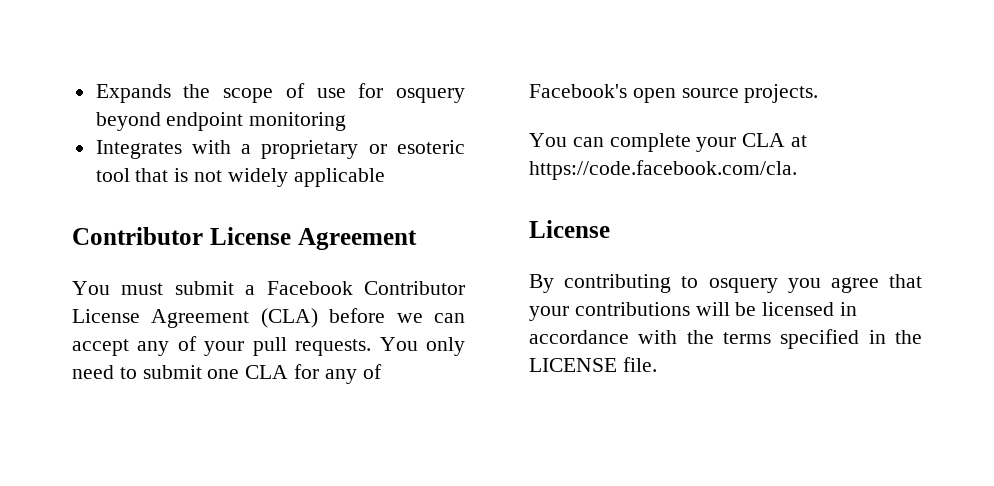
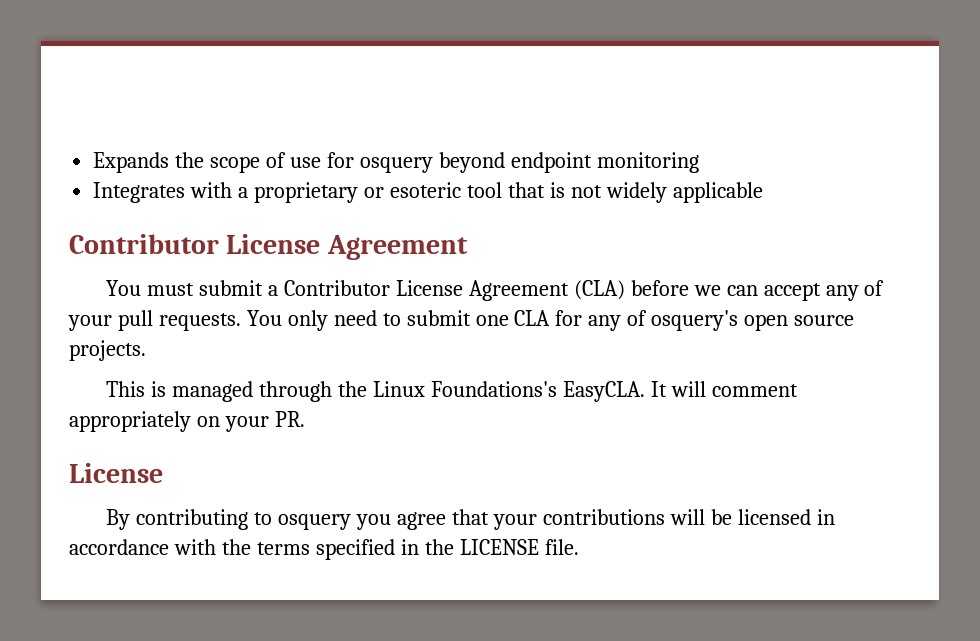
- You must submit a Facebook Contributor License Agreement (CLA) before we can accept any of your pull requests.
+ You must submit a Contributor License Agreement (CLA) before we can accept any of your pull requests.
- You only need to submit one CLA for any of Facebook's open source projects.
+ You only need to submit one CLA for any of osquery's open source projects.
- You can complete your CLA at https://code.facebook.com/cla.
+ This is managed through the Linux Foundations's EasyCLA. It will comment appropriately on your PR.

